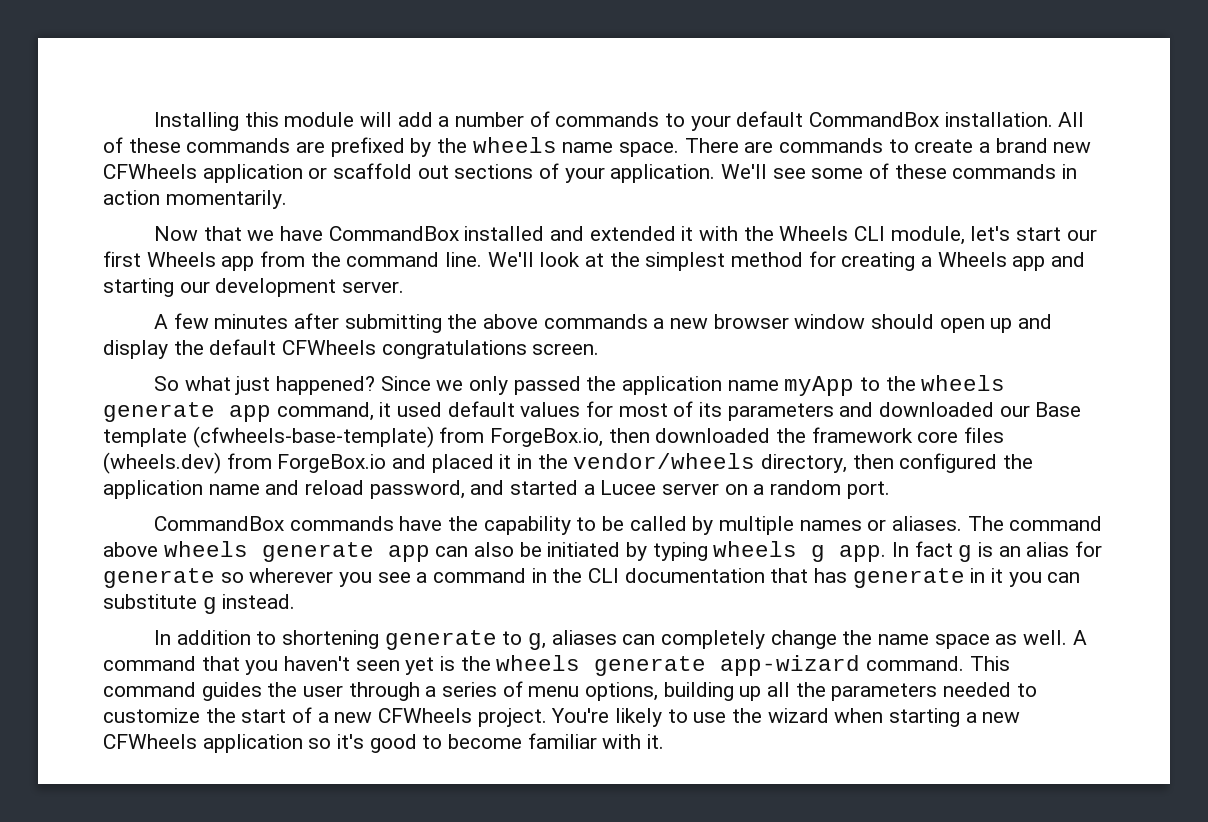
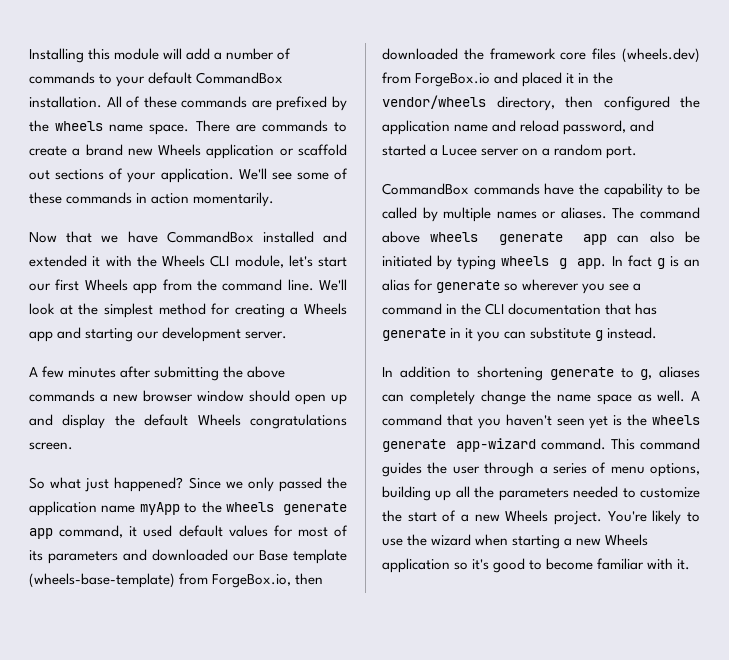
- There are commands to create a brand new CFWheels application or scaffold out sections of your application.
+ There are commands to create a brand new Wheels application or scaffold out sections of your application.
- A few minutes after submitting the above commands a new browser window should open up and display the default CFWheels congratulations screen.
+ A few minutes after submitting the above commands a new browser window should open up and display the default Wheels congratulations screen.
- Since we only passed the application name myApp to the wheels generate app command, it used default values for most of its parameters and downloaded our Base template (cfwheels-base-template) from ForgeBox.io, then downloaded the framework core files (wheels.dev) from ForgeBox.io and placed it in the vendor/wheels directory, then configured the application name and reload password, and started a Lucee server on a random port.
+ Since we only passed the application name myApp to the wheels generate app command, it used default values for most of its parameters and downloaded our Base template (wheels-base-template) from ForgeBox.io, then downloaded the framework core files (wheels.dev) from ForgeBox.io and placed it in the vendor/wheels directory, then configured the application name and reload password, and started a Lucee server on a random port.
- This command guides the user through a series of menu options, building up all the parameters needed to customize the start of a new CFWheels project.
+ This command guides the user through a series of menu options, building up all the parameters needed to customize the start of a new Wheels project.
- You're likely to use the wizard when starting a new CFWheels application so it's good to become familiar with it.
+ You're likely to use the wizard when starting a new Wheels application so it's good to become familiar with it.

